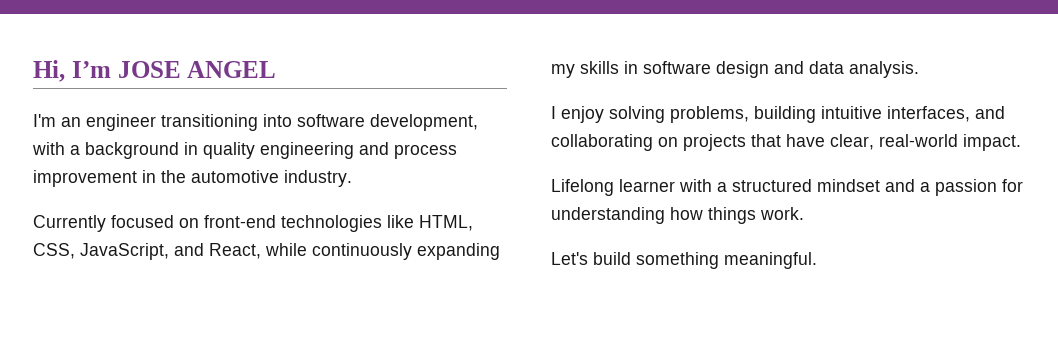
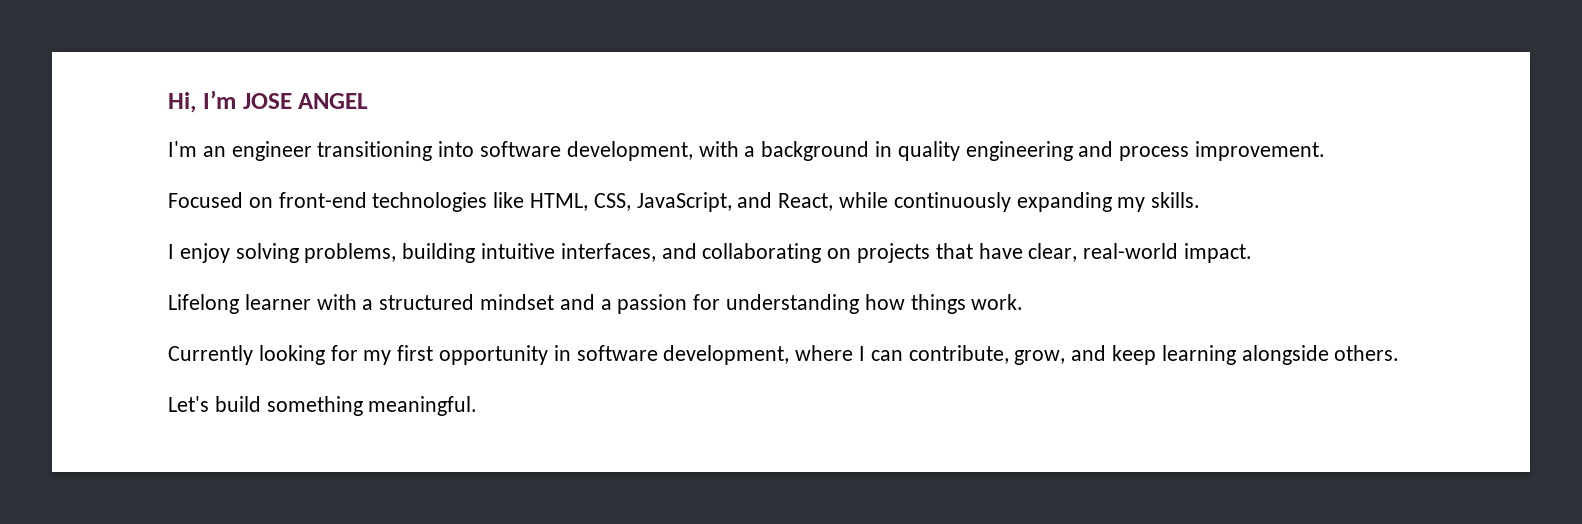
- I'm an engineer transitioning into software development, with a background in quality engineering and process improvement in the automotive industry.
- Currently focused on front-end technologies like HTML, CSS, JavaScript, and React, while continuously expanding my skills in software design and data analysis.
+ I'm an engineer transitioning into software development, with a background in quality engineering and process improvement.
+ Focused on front-end technologies like HTML, CSS, JavaScript, and React, while continuously expanding my skills.
+ Currently looking for my first opportunity in software development, where I can contribute, grow, and keep learning alongside others.

